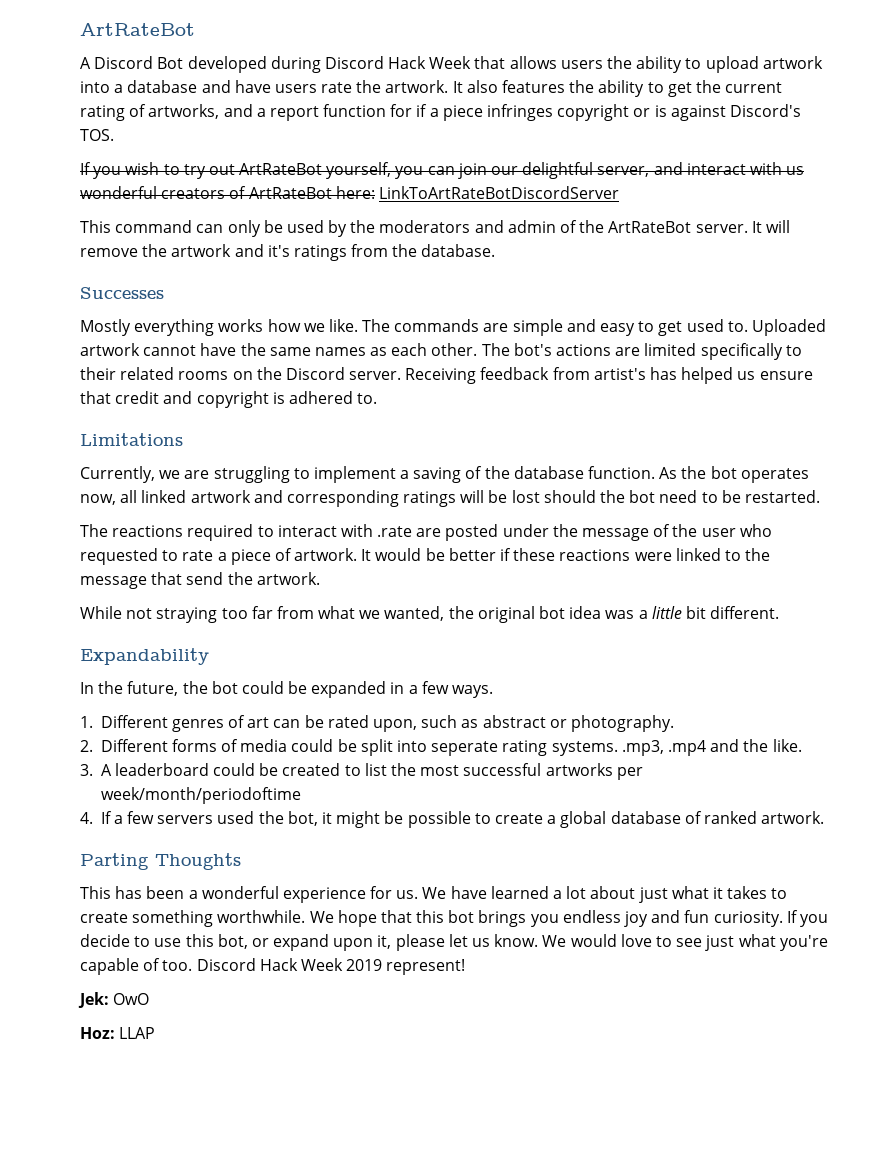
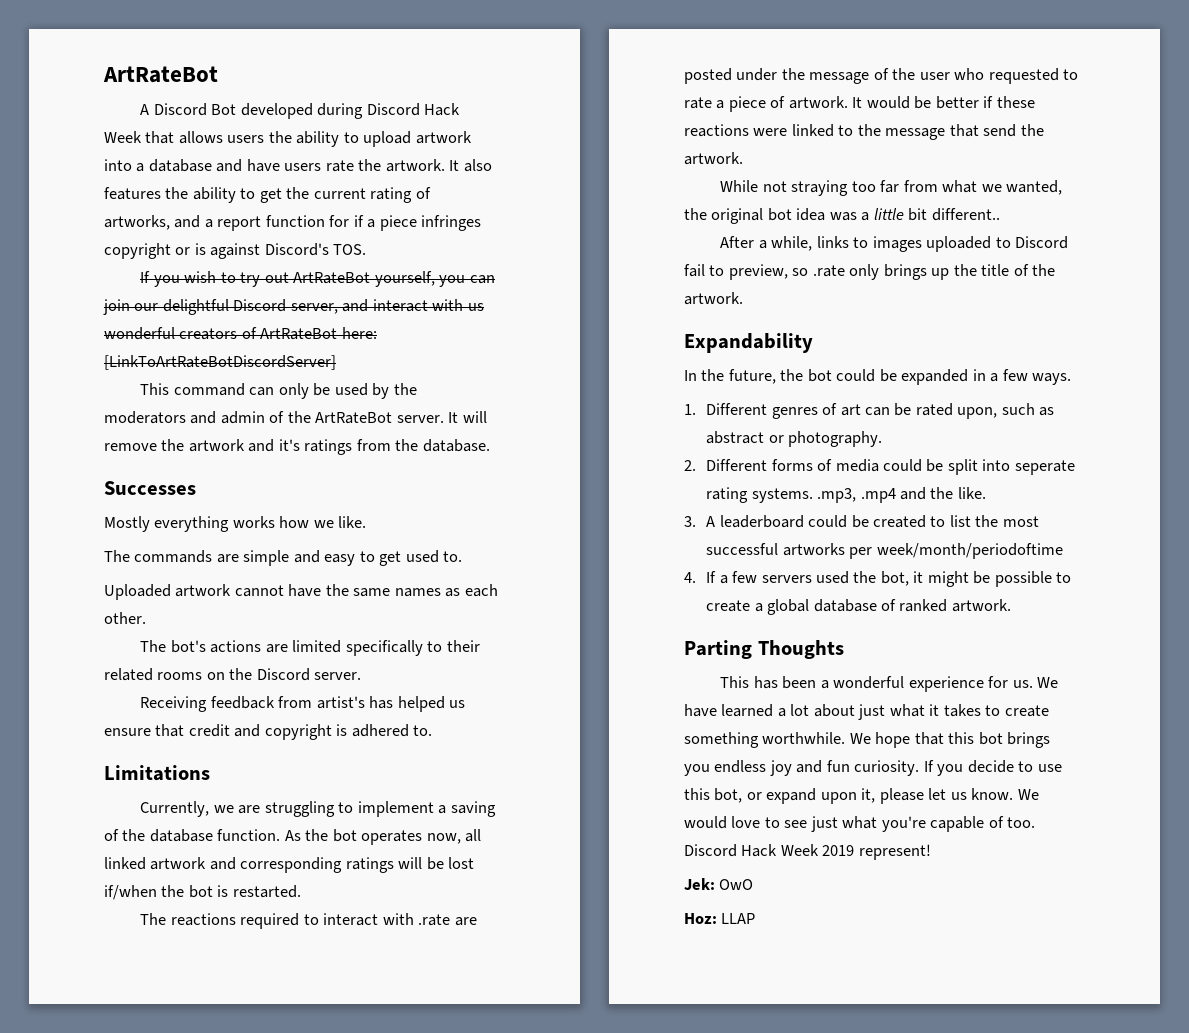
- If you wish to try out ArtRateBot yourself, you can join our delightful server, and interact with us wonderful creators of ArtRateBot here: LinkToArtRateBotDiscordServer
+ If you wish to try out ArtRateBot yourself, you can join our delightful Discord server, and interact with us wonderful creators of ArtRateBot here: [LinkToArtRateBotDiscordServer]
- Mostly everything works how we like. The commands are simple and easy to get used to. Uploaded artwork cannot have the same names as each other. The bot's actions are limited specifically to their related rooms on the Discord server. Receiving feedback from artist's has helped us ensure that credit and copyright is adhered to.
+ Mostly everything works how we like.
+ The commands are simple and easy to get used to.
+ Uploaded artwork cannot have the same names as each other.
+ The bot's actions are limited specifically to their related rooms on the Discord server.
+ Receiving feedback from artist's has helped us ensure that credit and copyright is adhered to.
- As the bot operates now, all linked artwork and corresponding ratings will be lost should the bot need to be restarted.
+ As the bot operates now, all linked artwork and corresponding ratings will be lost if/when the bot is restarted.
- While not straying too far from what we wanted, the original bot idea was a little bit different.
+ While not straying too far from what we wanted, the original bot idea was a little bit different..
+ After a while, links to images uploaded to Discord fail to preview, so .rate only brings up the title of the artwork.

